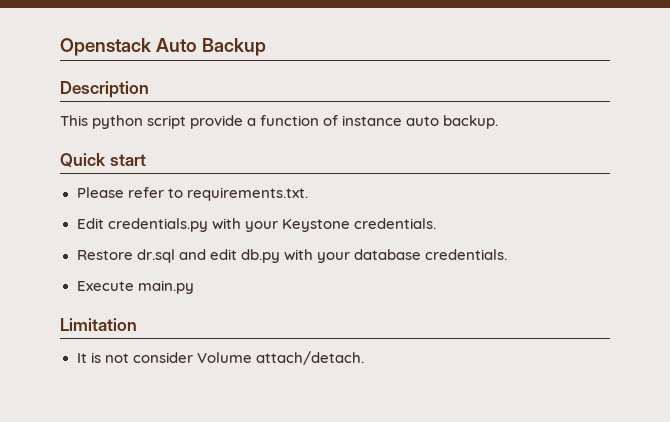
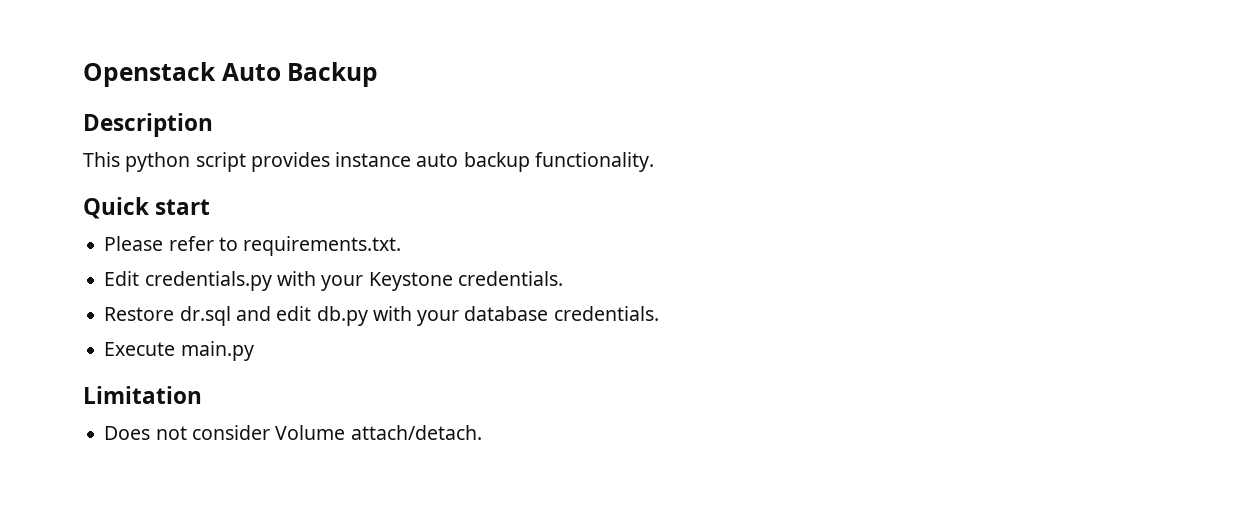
- This python script provide a function of instance auto backup.
+ This python script provides instance auto backup functionality.
- It is not consider Volume attach/detach.
+ Does not consider Volume attach/detach.

